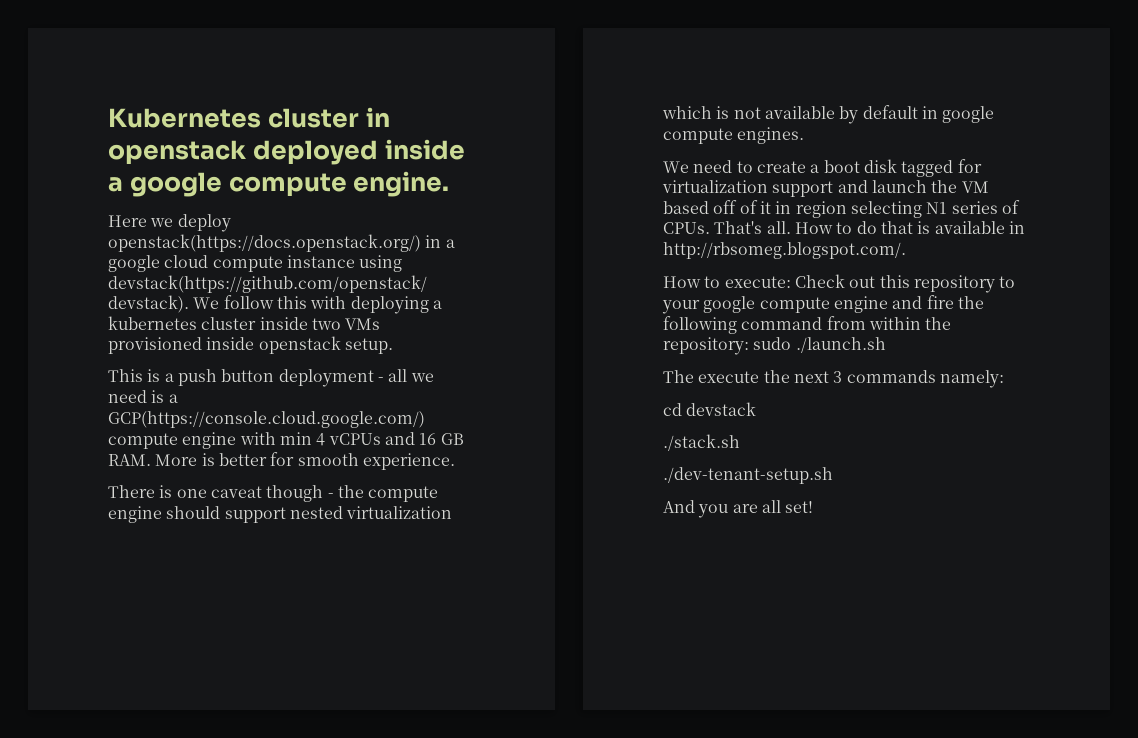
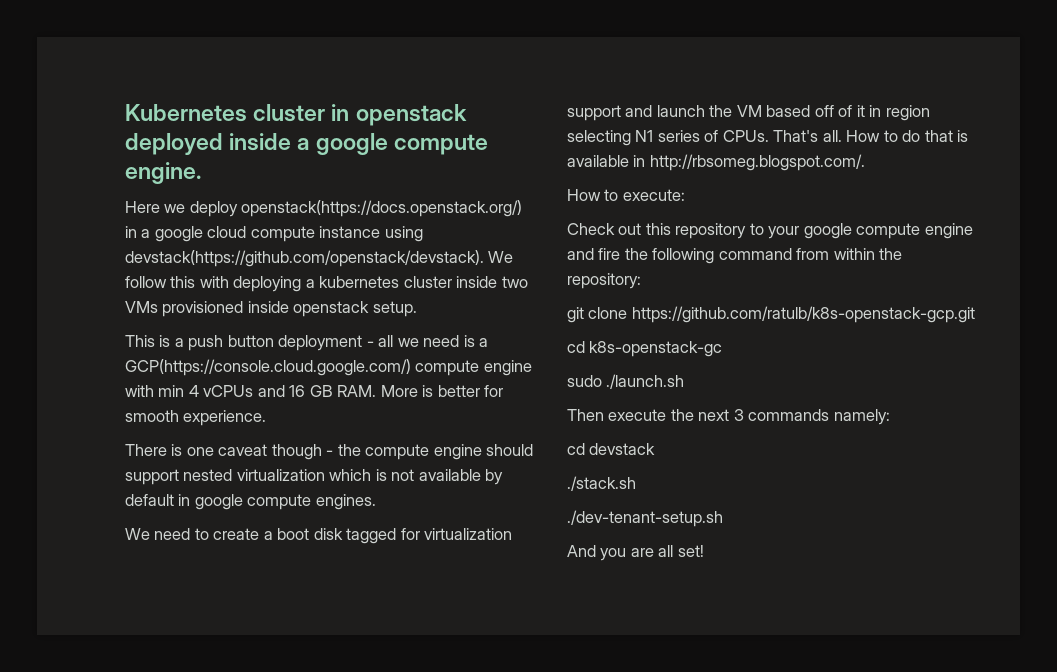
- How to execute: Check out this repository to your google compute engine and fire the following command from within the repository: sudo ./launch.sh
+ How to execute:
+ Check out this repository to your google compute engine and fire the following command from within the repository:
+ git clone https://github.com/ratulb/k8s-openstack-gcp.git
+ cd k8s-openstack-gc
+ sudo ./launch.sh
- The execute the next 3 commands namely:
+ Then execute the next 3 commands namely:

